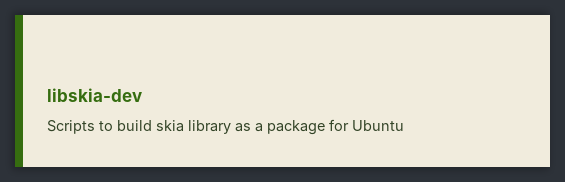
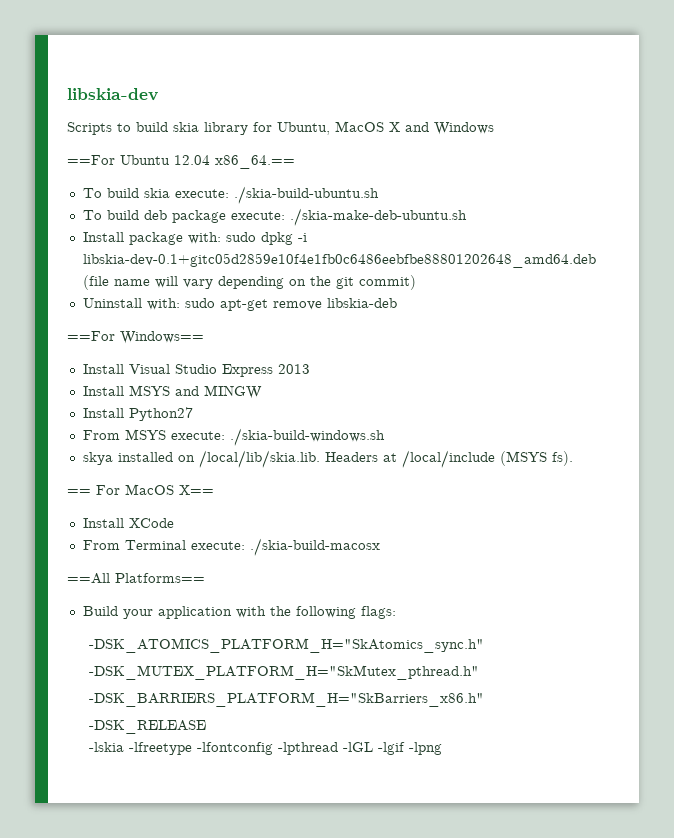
- Scripts to build skia library as a package for Ubuntu
+ Scripts to build skia library for Ubuntu, MacOS X and Windows
+ ==For Ubuntu 12.04 x86_64.==
+ To build skia execute: ./skia-build-ubuntu.sh
+ To build deb package execute: ./skia-make-deb-ubuntu.sh
+ Install package with: sudo dpkg -i libskia-dev-0.1+gitc05d2859e10f4e1fb0c6486eebfbe88801202648_amd64.deb (file name will vary depending on the git commit)
+ Uninstall with: sudo apt-get remove libskia-deb
+ ==For Windows==
+ Install Visual Studio Express 2013
+ Install MSYS and MINGW
+ Install Python27
+ From MSYS execute: ./skia-build-windows.sh
+ skya installed on /local/lib/skia.lib. Headers at /local/include (MSYS fs).
+ == For MacOS X==
+ Install XCode
+ From Terminal execute: ./skia-build-macosx
+ ==All Platforms==
+ Build your application with the following flags:
+ -DSK_ATOMICS_PLATFORM_H="SkAtomics_sync.h"
+ -DSK_MUTEX_PLATFORM_H="SkMutex_pthread.h"
+ -DSK_BARRIERS_PLATFORM_H="SkBarriers_x86.h"
+ -DSK_RELEASE
+ -lskia -lfreetype -lfontconfig -lpthread -lGL -lgif -lpng

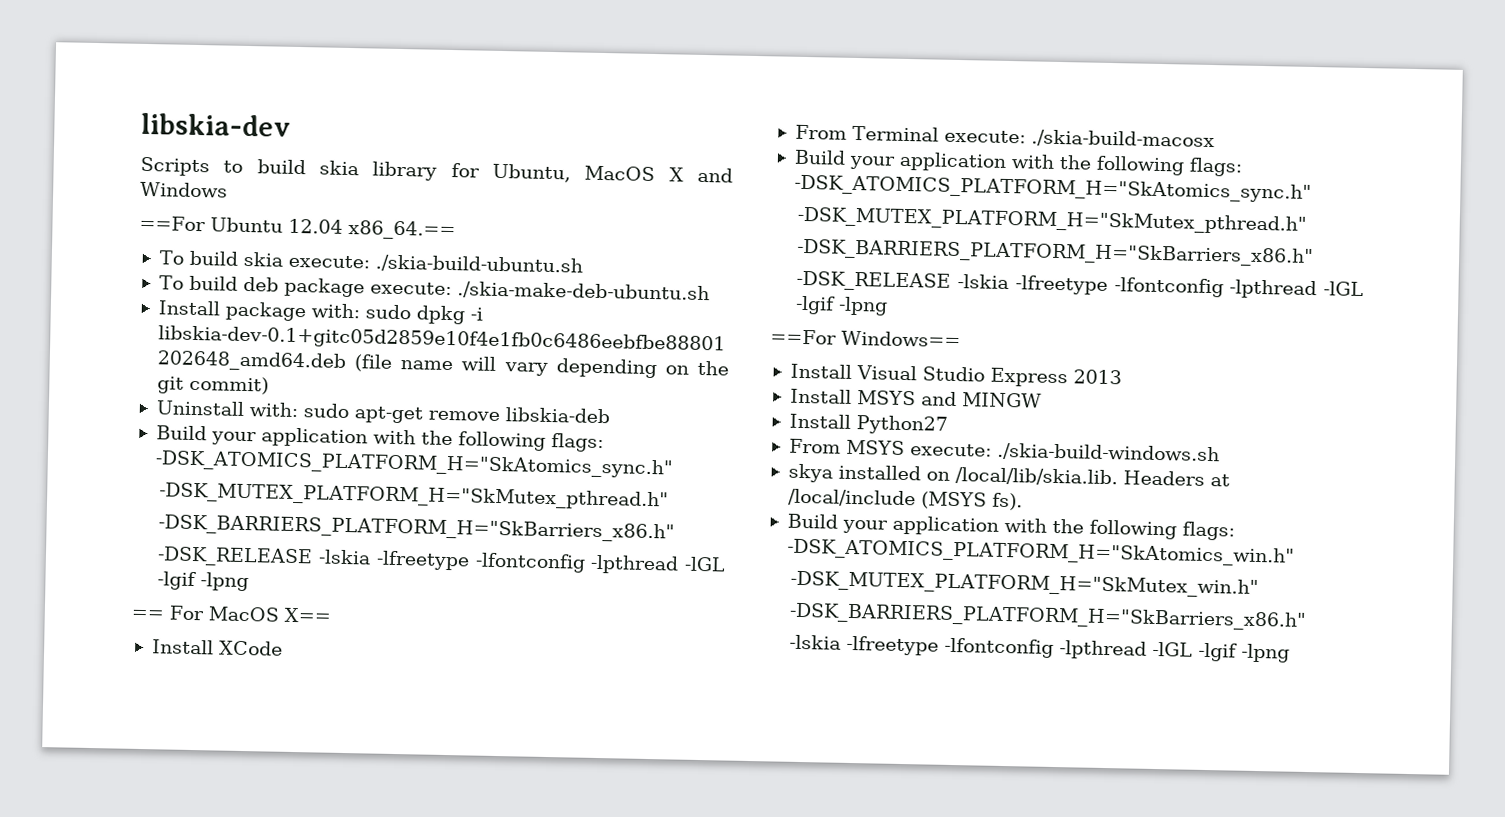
  Uninstall with: sudo apt-get remove libskia-deb
+ Build your application with the following flags: -DSK_ATOMICS_PLATFORM_H="SkAtomics_sync.h"
+ -DSK_MUTEX_PLATFORM_H="SkMutex_pthread.h"
+ -DSK_BARRIERS_PLATFORM_H="SkBarriers_x86.h"
+ -DSK_RELEASE -lskia -lfreetype -lfontconfig -lpthread -lGL -lgif -lpng
+ == For MacOS X==
+ Install XCode
+ From Terminal execute: ./skia-build-macosx
+ Build your application with the following flags: -DSK_ATOMICS_PLATFORM_H="SkAtomics_sync.h"
+ -DSK_MUTEX_PLATFORM_H="SkMutex_pthread.h"
+ -DSK_BARRIERS_PLATFORM_H="SkBarriers_x86.h"
+ -DSK_RELEASE -lskia -lfreetype -lfontconfig -lpthread -lGL -lgif -lpng
- == For MacOS X==
- Install XCode
- From Terminal execute: ./skia-build-macosx
- ==All Platforms==
- Build your application with the following flags:
- -DSK_ATOMICS_PLATFORM_H="SkAtomics_sync.h"
- -DSK_MUTEX_PLATFORM_H="SkMutex_pthread.h"
+ Build your application with the following flags: -DSK_ATOMICS_PLATFORM_H="SkAtomics_win.h"
+ -DSK_MUTEX_PLATFORM_H="SkMutex_win.h"
  -DSK_BARRIERS_PLATFORM_H="SkBarriers_x86.h"
- -DSK_RELEASE

